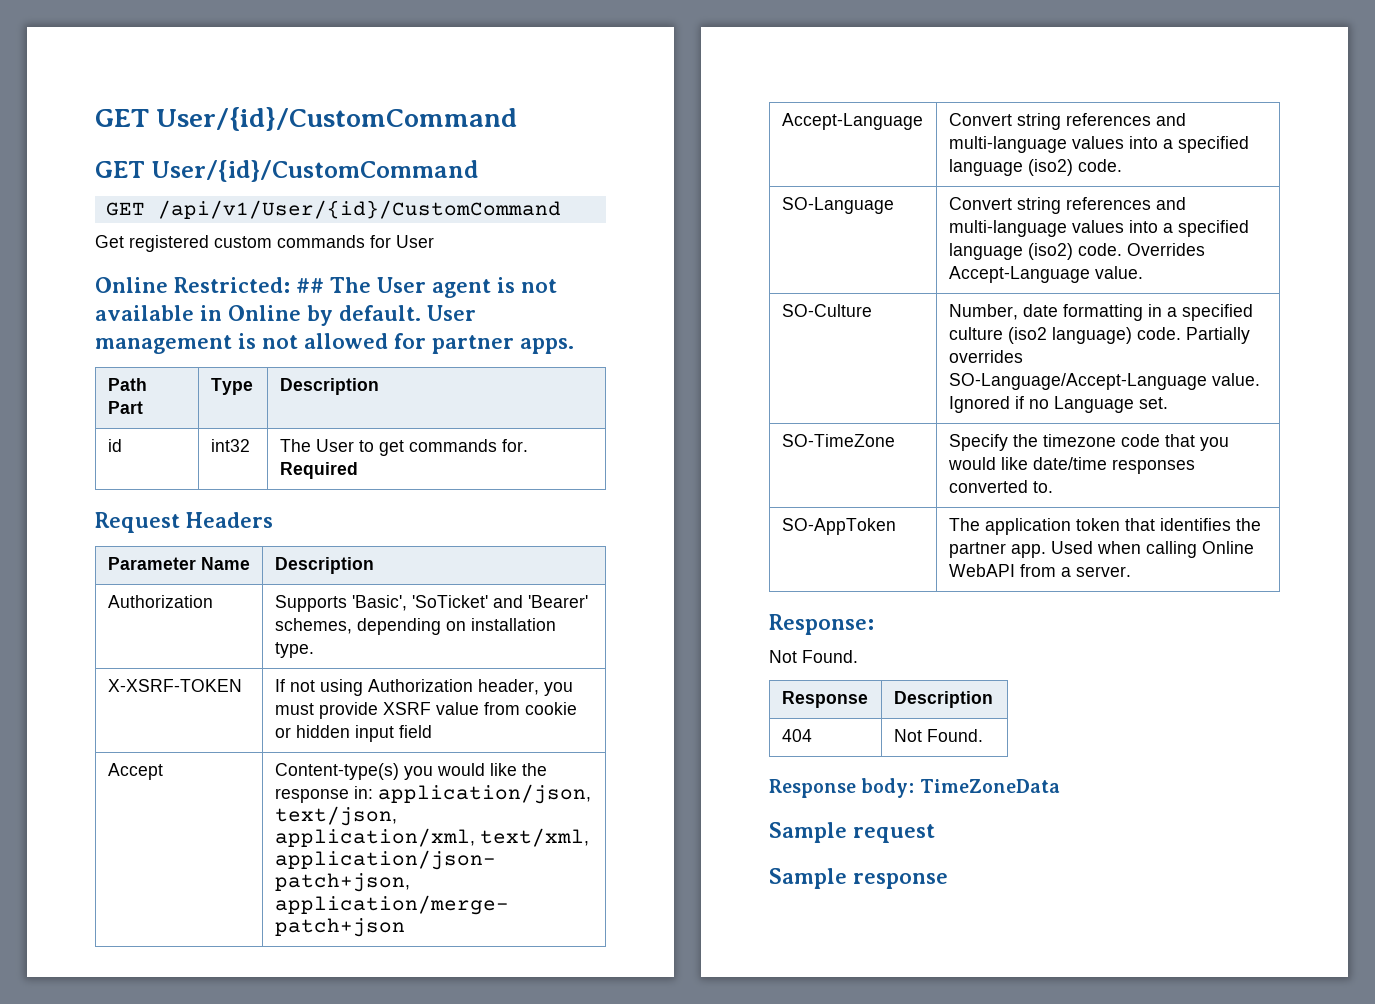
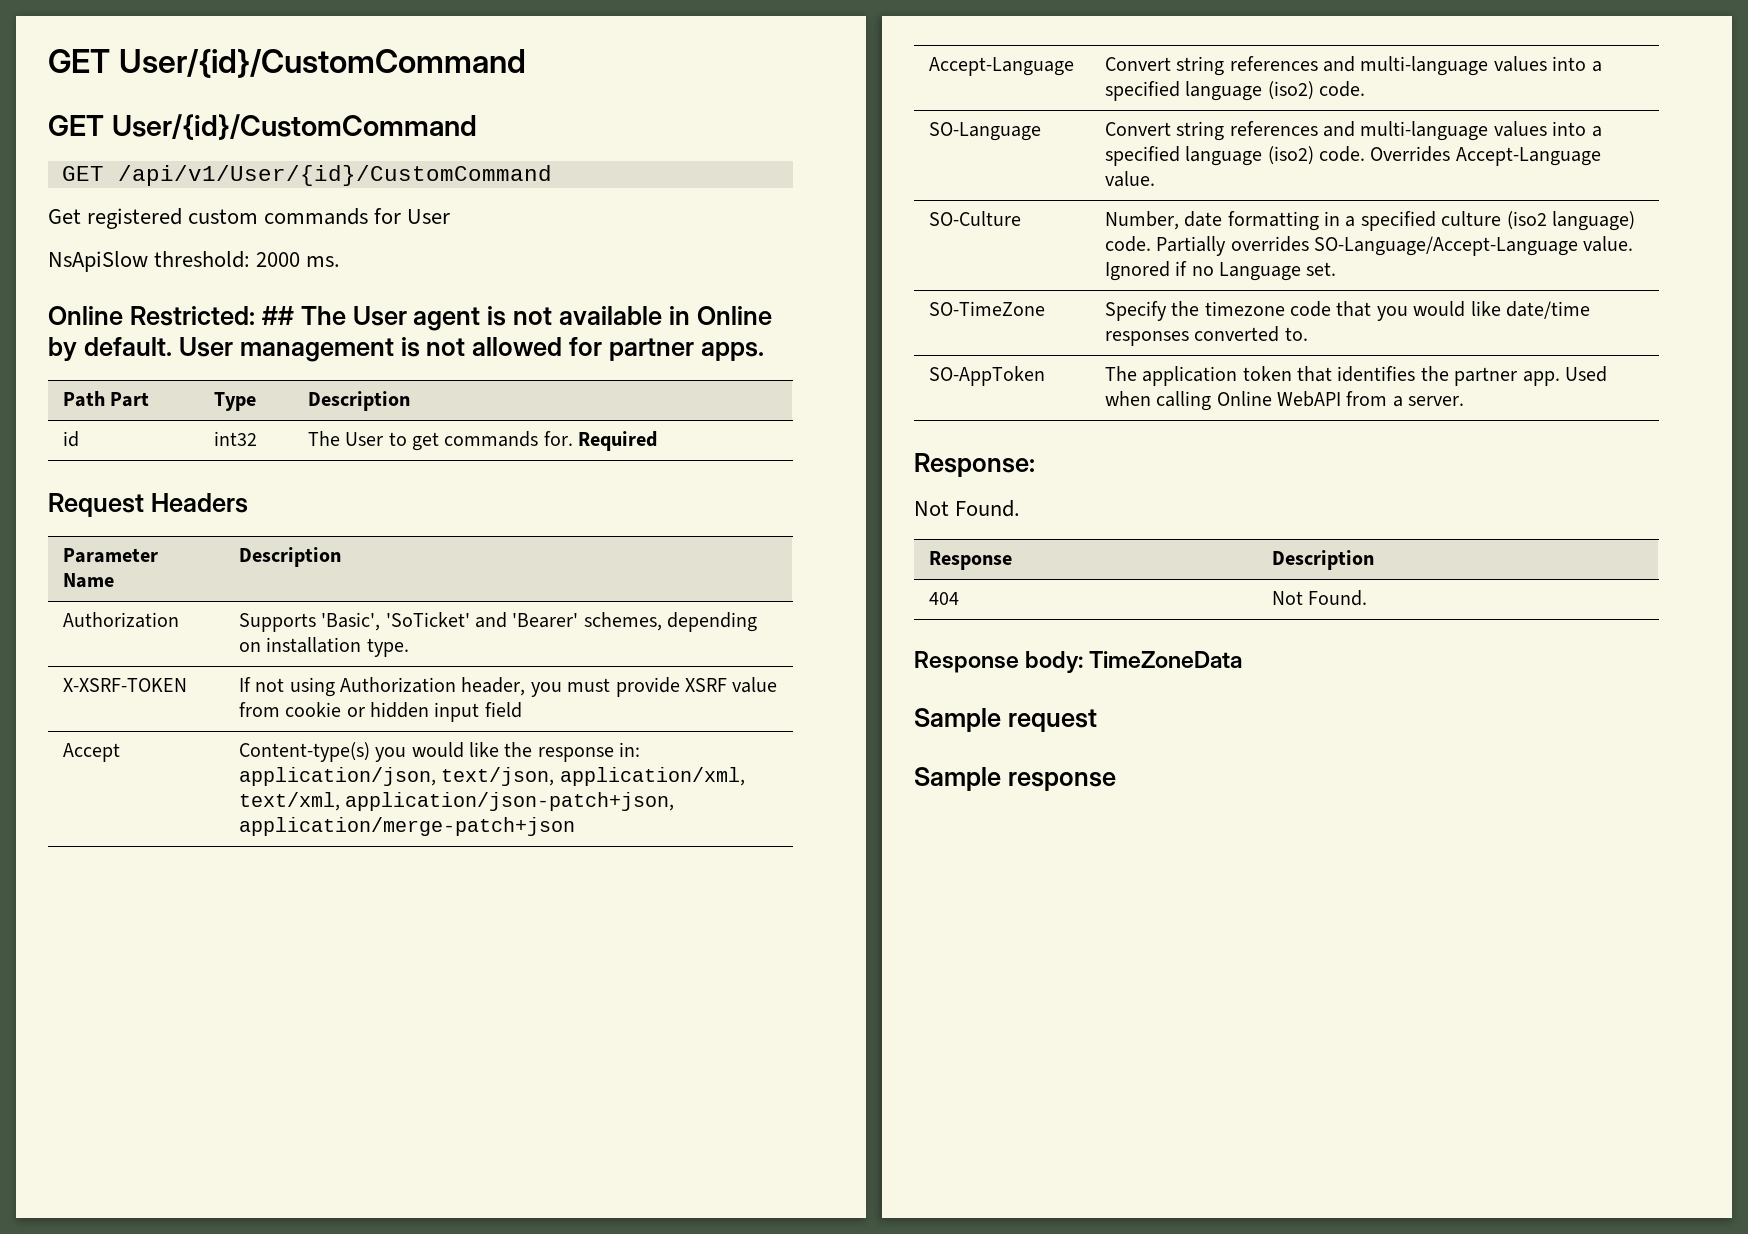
+ NsApiSlow threshold: 2000 ms.

